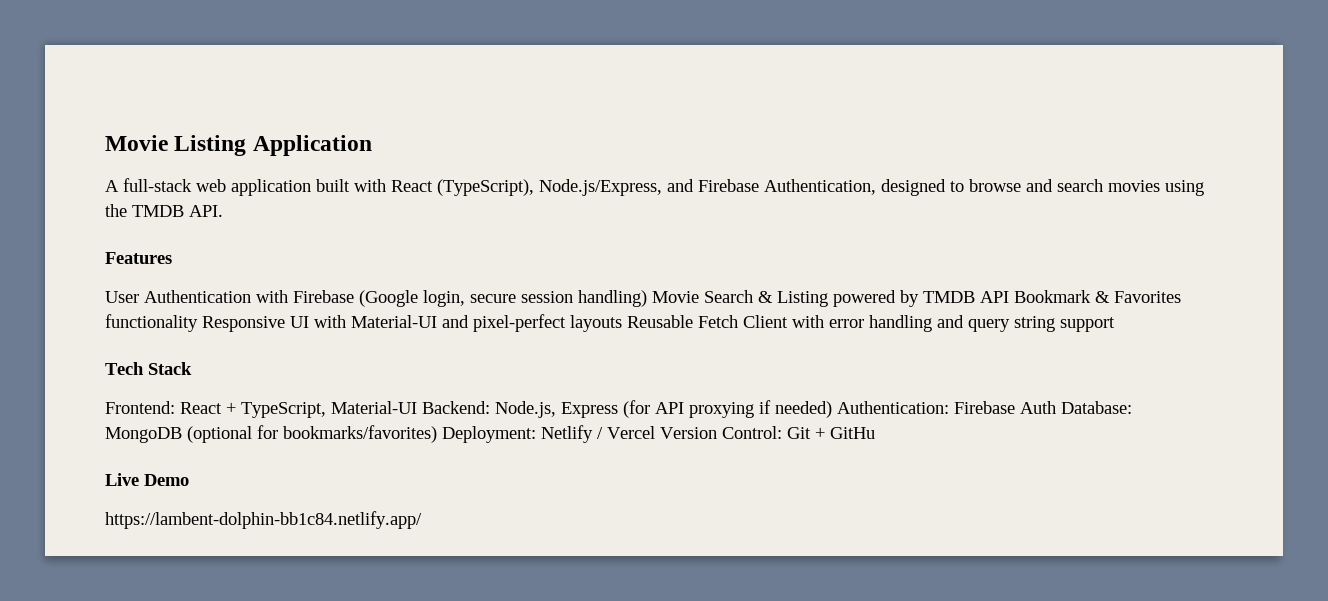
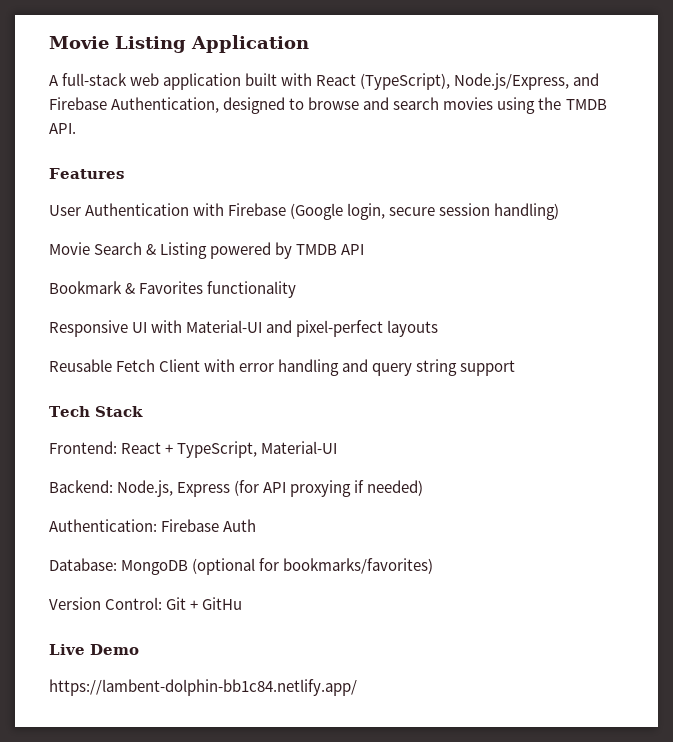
- User Authentication with Firebase (Google login, secure session handling) Movie Search & Listing powered by TMDB API Bookmark & Favorites functionality Responsive UI with Material‑UI and pixel‑perfect layouts Reusable Fetch Client with error handling and query string support
+ User Authentication with Firebase (Google login, secure session handling)
+ Movie Search & Listing powered by TMDB API
+ Bookmark & Favorites functionality
+ Responsive UI with Material‑UI and pixel‑perfect layouts
+ Reusable Fetch Client with error handling and query string support
- Frontend: React + TypeScript, Material‑UI Backend: Node.js, Express (for API proxying if needed) Authentication: Firebase Auth Database: MongoDB (optional for bookmarks/favorites) Deployment: Netlify / Vercel Version Control: Git + GitHu
+ Frontend: React + TypeScript, Material‑UI
+ Backend: Node.js, Express (for API proxying if needed)
+ Authentication: Firebase Auth
+ Database: MongoDB (optional for bookmarks/favorites)
+ Version Control: Git + GitHu

